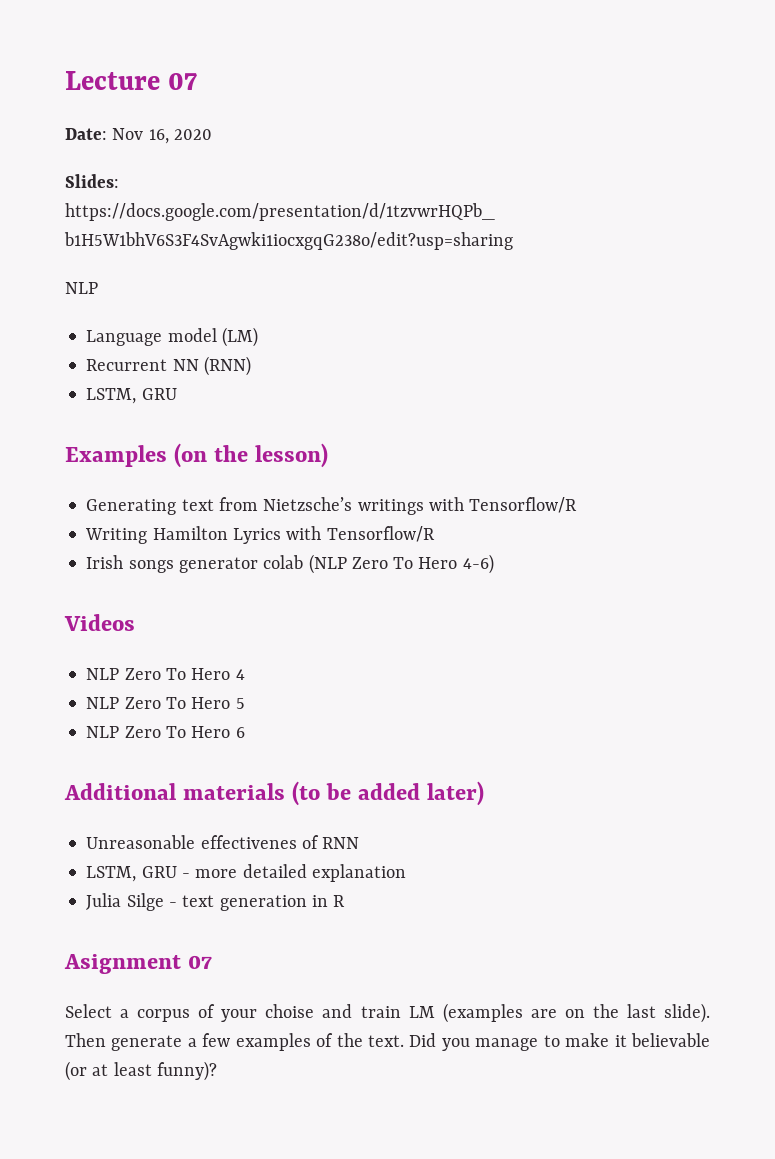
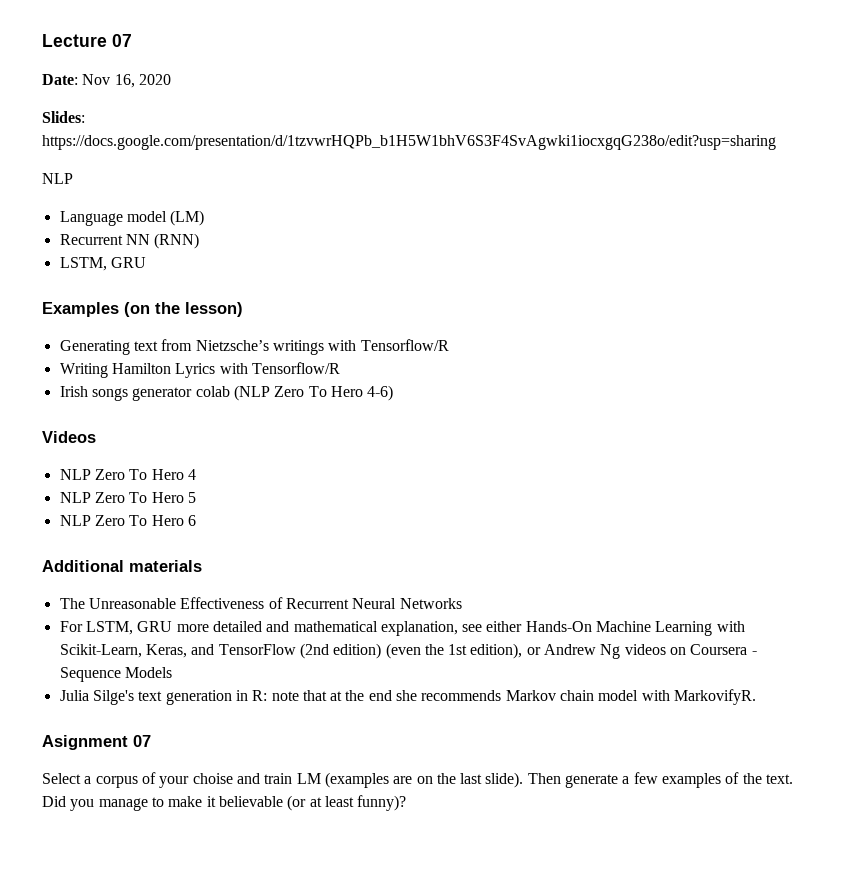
- Additional materials (to be added later)
- Unreasonable effectivenes of RNN
- LSTM, GRU - more detailed explanation
+ Additional materials
+ The Unreasonable Effectiveness of Recurrent Neural Networks
+ For LSTM, GRU more detailed and mathematical explanation, see either Hands-On Machine Learning with Scikit-Learn, Keras, and TensorFlow (2nd edition) (even the 1st edition), or Andrew Ng videos on Coursera - Sequence Models
- Julia Silge - text generation in R
+ Julia Silge's text generation in R: note that at the end she recommends Markov chain model with MarkovifyR.

